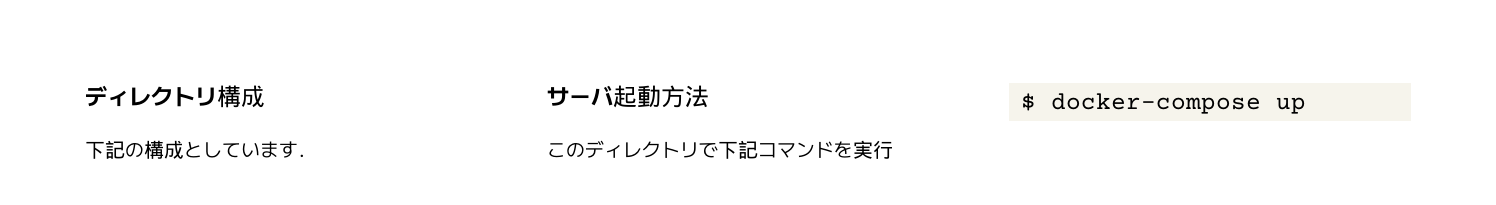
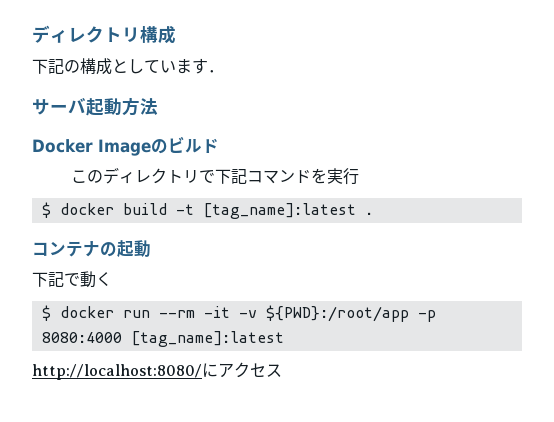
+ Docker Imageのビルド
- $ docker-compose up
+ $ docker build -t [tag_name]:latest .
+ コンテナの起動
+ 下記で動く
+ $ docker run --rm -it -v ${PWD}:/root/app -p 8080:4000 [tag_name]:latest
+ http://localhost:8080/にアクセス

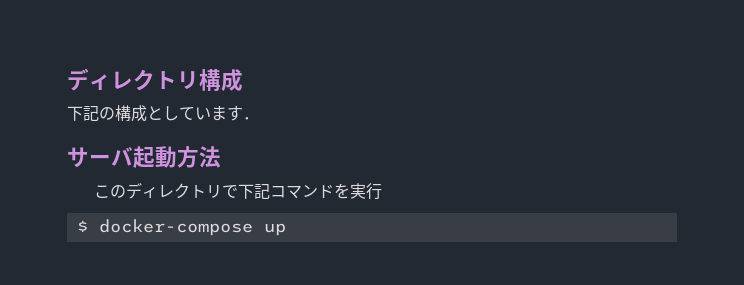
- Docker Imageのビルド
- $ docker build -t [tag_name]:latest .
- コンテナの起動
- 下記で動く
- $ docker run --rm -it -v ${PWD}:/root/app -p 8080:4000 [tag_name]:latest
- http://localhost:8080/にアクセス
+ $ docker-compose up

